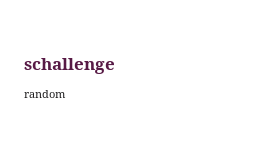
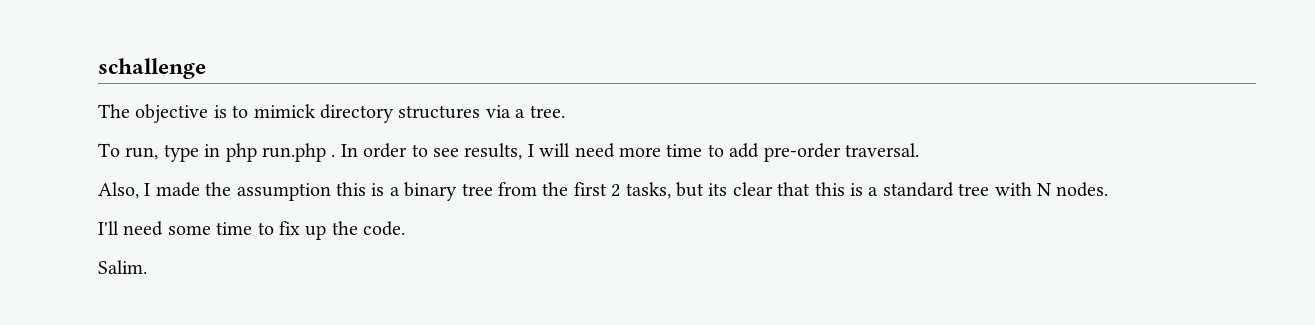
- random
+ The objective is to mimick directory structures via a tree.
+ To run, type in php run.php . In order to see results, I will need more time to add pre-order traversal.
+ Also, I made the assumption this is a binary tree from the first 2 tasks, but its clear that this is a standard tree with N nodes.
+ I'll need some time to fix up the code.
+ Salim.

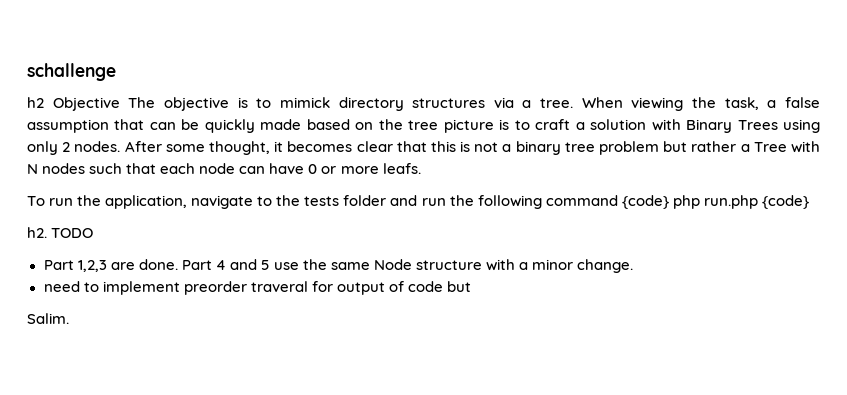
- The objective is to mimick directory structures via a tree.
- To run, type in php run.php . In order to see results, I will need more time to add pre-order traversal.
- Also, I made the assumption this is a binary tree from the first 2 tasks, but its clear that this is a standard tree with N nodes.
- I'll need some time to fix up the code.
+ h2 Objective The objective is to mimick directory structures via a tree. When viewing the task, a false assumption that can be quickly made based on the tree picture is to craft a solution with Binary Trees using only 2 nodes. After some thought, it becomes clear that this is not a binary tree problem but rather a Tree with N nodes such that each node can have 0 or more leafs.
+ To run the application, navigate to the tests folder and run the following command {code} php run.php {code}
+ h2. TODO
+ Part 1,2,3 are done. Part 4 and 5 use the same Node structure with a minor change.
+ need to implement preorder traveral for output of code but

